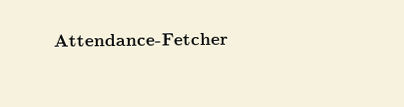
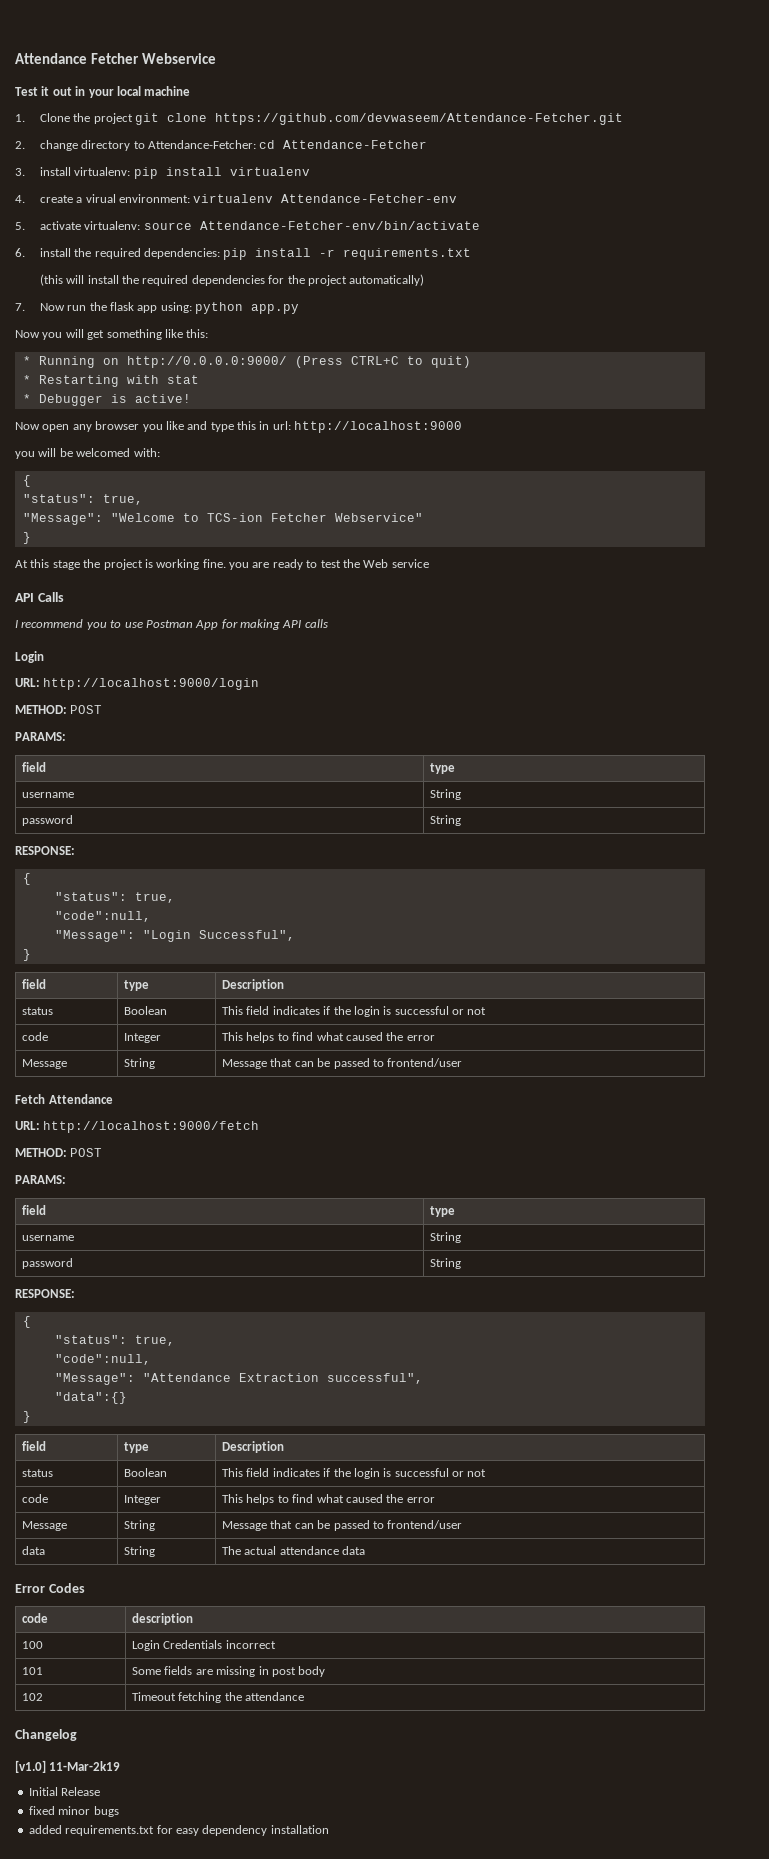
- Attendance-Fetcher
+ Attendance Fetcher Webservice
+ Test it out in your local machine
+ 1. Clone the project git clone https://github.com/devwaseem/Attendance-Fetcher.git
+ 2. change directory to Attendance-Fetcher: cd Attendance-Fetcher
+ 3. install virtualenv: pip install virtualenv
+ 4. create a virual environment: virtualenv Attendance-Fetcher-env
+ 5. activate virtualenv: source Attendance-Fetcher-env/bin/activate
+ 6. install the required dependencies: pip install -r requirements.txt
+ (this will install the required dependencies for the project automatically)
+ 7. Now run the flask app using: python app.py
+ Now you will get something like this:
+ * Running on http://0.0.0.0:9000/ (Press CTRL+C to quit)
+ * Restarting with stat
+ * Debugger is active!
+ Now open any browser you like and type this in url: http://localhost:9000
+ you will be welcomed with:
+ {
+ "status": true,
+ "Message": "Welcome to TCS-ion Fetcher Webservice"
+ }
+ At this stage the project is working fine. you are ready to test the Web service
+ API Calls
+ I recommend you to use Postman App for making API calls
+ Login
+ URL: http://localhost:9000/login
+ METHOD: POST
+ PARAMS:
+ field | type
+ username | String
+ password | String
+ RESPONSE:
+ {
+ "status": true,
+ "code":null,
+ "Message": "Login Successful",
+ }
+ field | type | Description
+ status | Boolean | This field indicates if the login is successful or not
+ code | Integer | This helps to find what caused the error
+ Message | String | Message that can be passed to frontend/user
+ Fetch Attendance
+ URL: http://localhost:9000/fetch
+ METHOD: POST
+ PARAMS:
+ field | type
+ username | String
+ password | String
+ RESPONSE:
+ {
+ "status": true,
+ "code":null,
+ "Message": "Attendance Extraction successful",
+ "data":{}
+ }
+ field | type | Description
+ status | Boolean | This field indicates if the login is successful or not
+ code | Integer | This helps to find what caused the error
+ Message | String | Message that can be passed to frontend/user
+ data | String | The actual attendance data
+ Error Codes
+ code | description
+ 100 | Login Credentials incorrect
+ 101 | Some fields are missing in post body
+ 102 | Timeout fetching the attendance
+ Changelog
+ [v1.0] 11-Mar-2k19
+ Initial Release
+ fixed minor bugs
+ added requirements.txt for easy dependency installation

